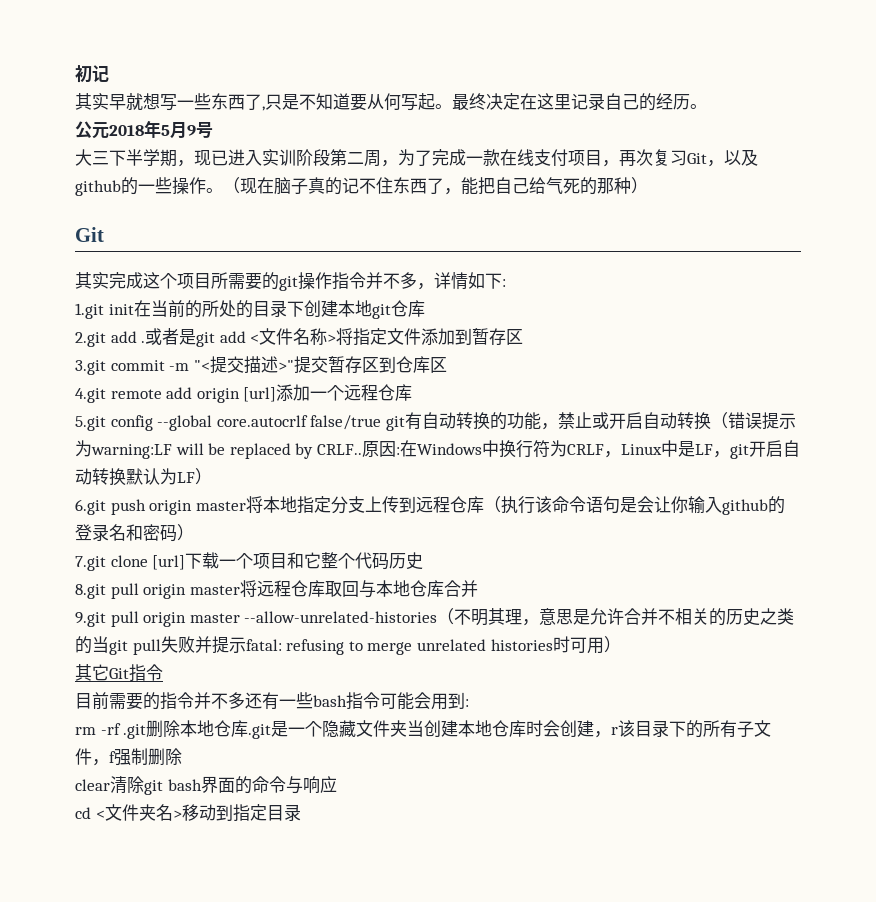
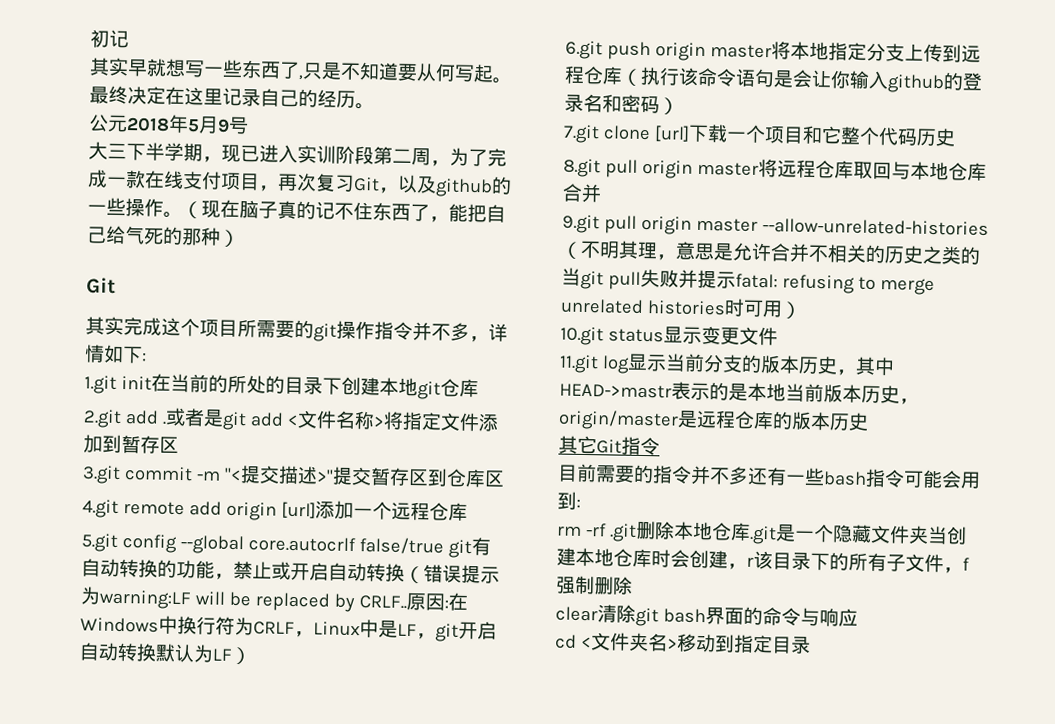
+ 10.git status显示变更文件
+ 11.git log显示当前分支的版本历史，其中HEAD->mastr表示的是本地当前版本历史，origin/master是远程仓库的版本历史

